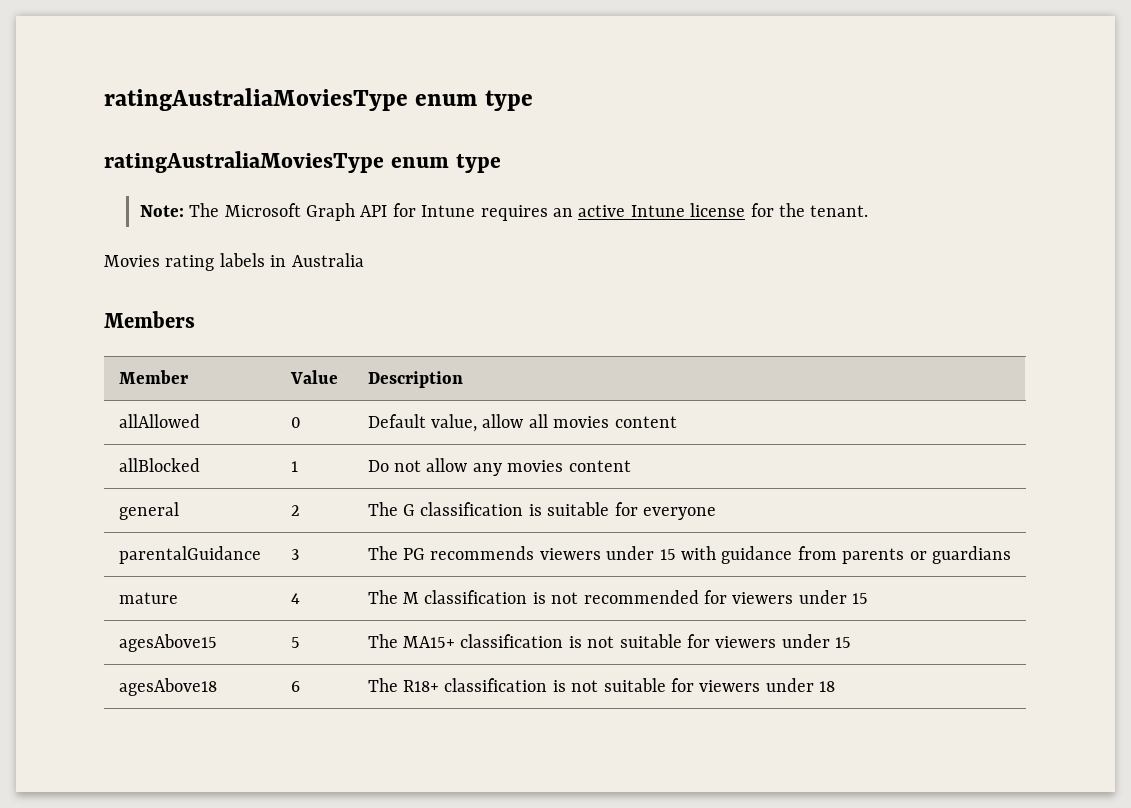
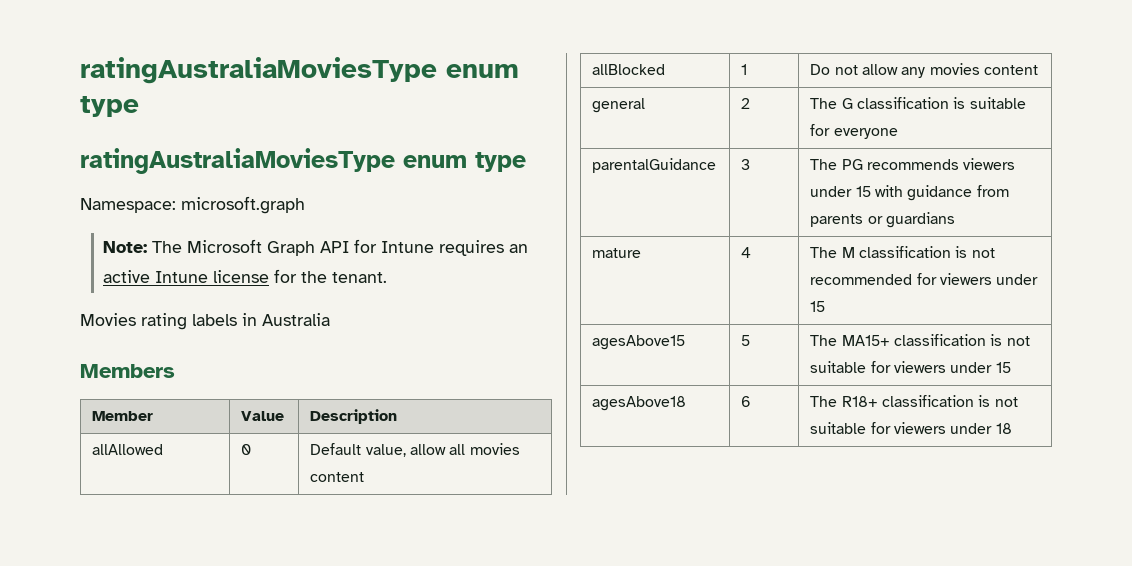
+ Namespace: microsoft.graph

